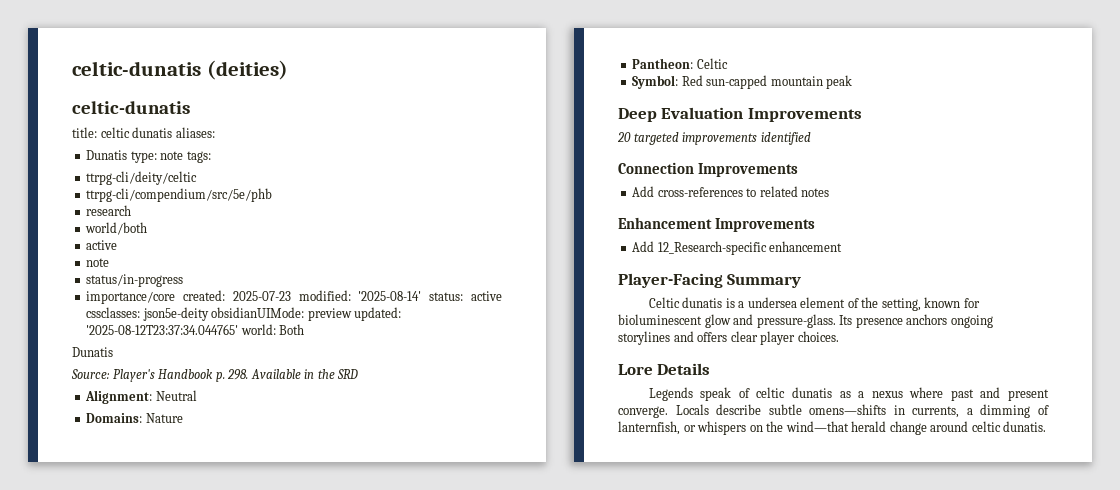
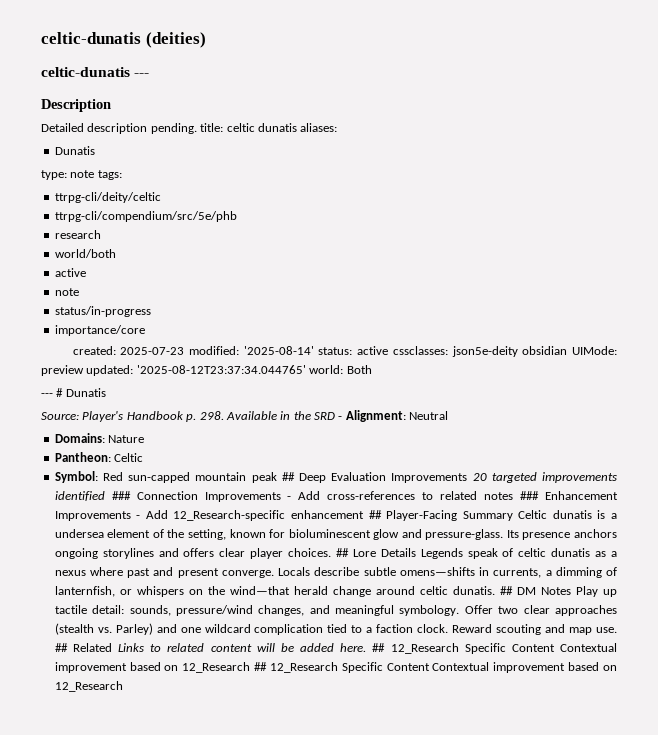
  celtic-dunatis (deities)
- celtic-dunatis
- title: celtic dunatis aliases:
- Dunatis type: note tags:
+ celtic-dunatis ---
+ Description
+ Detailed description pending. title: celtic dunatis aliases:
+ Dunatis
+ type: note tags:
- importance/core created: 2025-07-23 modified: '2025-08-14' status: active cssclasses: json5e-deity obsidianUIMode: preview updated: '2025-08-12T23:37:34.044765' world: Both
- Dunatis
+ importance/core
+ created: 2025-07-23 modified: '2025-08-14' status: active cssclasses: json5e-deity obsidian UIMode: preview updated: '2025-08-12T23:37:34.044765' world: Both
+ --- # Dunatis
- Source: Player's Handbook p. 298. Available in the SRD
- Alignment: Neutral
+ Source: Player's Handbook p. 298. Available in the SRD - Alignment: Neutral
- Symbol: Red sun-capped mountain peak
- Deep Evaluation Improvements
- 20 targeted improvements identified
- Connection Improvements
- Add cross-references to related notes
- Enhancement Improvements
- Add 12_Research-specific enhancement
- Player-Facing Summary
- Celtic dunatis is a undersea element of the setting, known for bioluminescent glow and pressure-glass.
+ Symbol: Red sun-capped mountain peak ## Deep Evaluation Improvements 20 targeted improvements identified ### Connection Improvements - Add cross-references to related notes ### Enhancement Improvements - Add 12_Research-specific enhancement ## Player-Facing Summary Celtic dunatis is a undersea element of the setting, known for bioluminescent glow and pressure-glass.
- Its presence anchors ongoing storylines and offers clear player choices.
- Lore Details
- Legends speak of celtic dunatis as a nexus where past and present converge.
+ Its presence anchors ongoing storylines and offers clear player choices. ## Lore Details Legends speak of celtic dunatis as a nexus where past and present converge.
+ ## DM Notes Play up tactile detail: sounds, pressure/wind changes, and meaningful symbology. Offer two clear approaches (stealth vs. Parley) and one wildcard complication tied to a faction clock. Reward scouting and map use. ## Related Links to related content will be added here. ## 12_Research Specific Content Contextual improvement based on 12_Research ## 12_Research Specific Content Contextual improvement based on 12_Research

